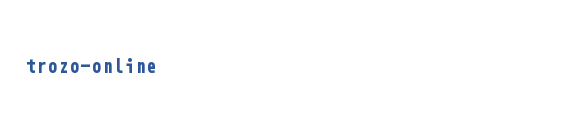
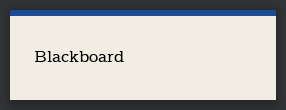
- trozo-online
+ Blackboard

